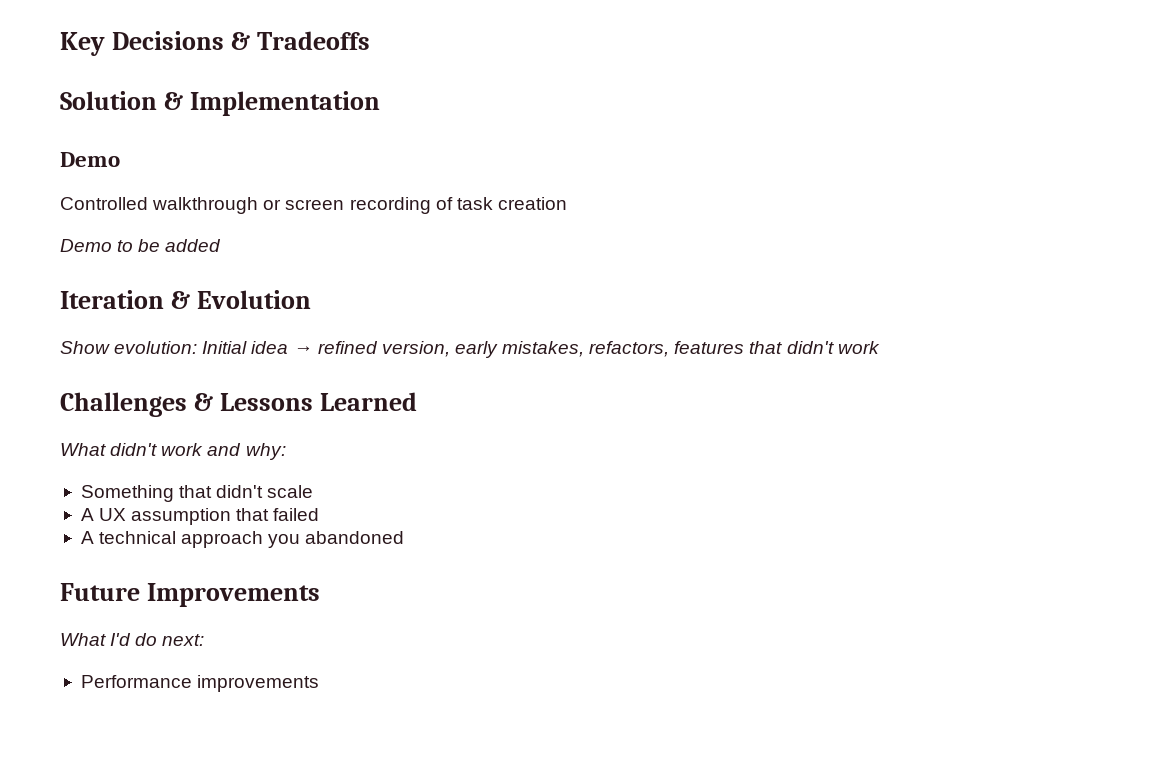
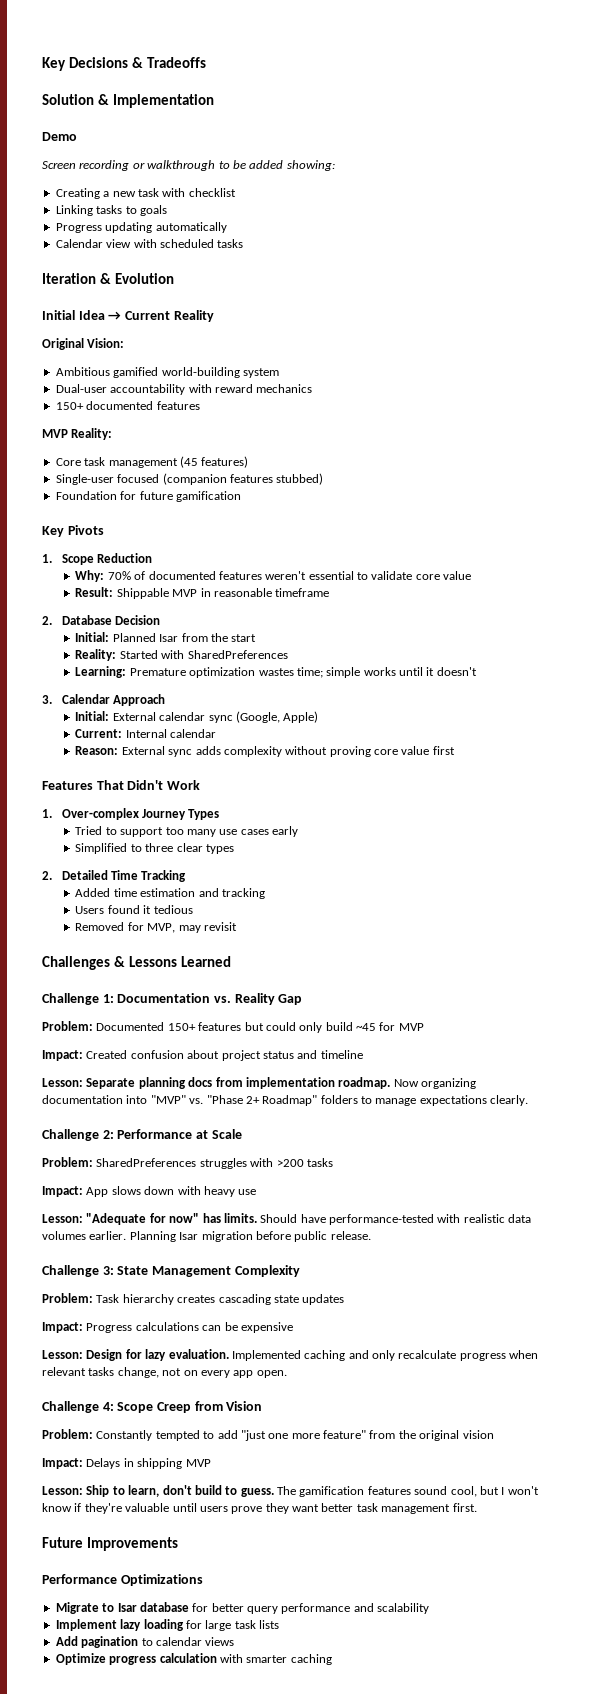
- Controlled walkthrough or screen recording of task creation
- Demo to be added
+ Screen recording or walkthrough to be added showing:
+ Creating a new task with checklist
+ Linking tasks to goals
+ Progress updating automatically
+ Calendar view with scheduled tasks
  Iteration & Evolution
- Show evolution: Initial idea → refined version, early mistakes, refactors, features that didn't work
+ Initial Idea → Current Reality
+ Original Vision:
+ Ambitious gamified world-building system
+ Dual-user accountability with reward mechanics
+ 150+ documented features
+ MVP Reality:
+ Core task management (45 features)
+ Single-user focused (companion features stubbed)
+ Foundation for future gamification
+ Key Pivots
+ 1. Scope Reduction
+ Why: 70% of documented features weren't essential to validate core value
+ Result: Shippable MVP in reasonable timeframe
+ 2. Database Decision
+ Initial: Planned Isar from the start
+ Reality: Started with SharedPreferences
+ Learning: Premature optimization wastes time; simple works until it doesn't
+ 3. Calendar Approach
+ Initial: External calendar sync (Google, Apple)
+ Current: Internal calendar
+ Reason: External sync adds complexity without proving core value first
+ Features That Didn't Work
+ 1. Over-complex Journey Types
+ Tried to support too many use cases early
+ Simplified to three clear types
+ 2. Detailed Time Tracking
+ Added time estimation and tracking
+ Users found it tedious
+ Removed for MVP, may revisit
  Challenges & Lessons Learned
- What didn't work and why:
- Something that didn't scale
- A UX assumption that failed
- A technical approach you abandoned
+ Challenge 1: Documentation vs. Reality Gap
+ Problem: Documented 150+ features but could only build ~45 for MVP
+ Impact: Created confusion about project status and timeline
+ Lesson: Separate planning docs from implementation roadmap. Now organizing documentation into "MVP" vs. "Phase 2+ Roadmap" folders to manage expectations clearly.
+ Challenge 2: Performance at Scale
+ Problem: SharedPreferences struggles with >200 tasks
+ Impact: App slows down with heavy use
+ Lesson: "Adequate for now" has limits. Should have performance-tested with realistic data volumes earlier. Planning Isar migration before public release.
+ Challenge 3: State Management Complexity
+ Problem: Task hierarchy creates cascading state updates
+ Impact: Progress calculations can be expensive
+ Lesson: Design for lazy evaluation. Implemented caching and only recalculate progress when relevant tasks change, not on every app open.
+ Challenge 4: Scope Creep from Vision
+ Problem: Constantly tempted to add "just one more feature" from the original vision
+ Impact: Delays in shipping MVP
+ Lesson: Ship to learn, don't build to guess. The gamification features sound cool, but I won't know if they're valuable until users prove they want better task management first.
  Future Improvements
- What I'd do next:
- Performance improvements
+ Performance Optimizations
+ Migrate to Isar database for better query performance and scalability
+ Implement lazy loading for large task lists
+ Add pagination to calendar views
+ Optimize progress calculation with smarter caching

